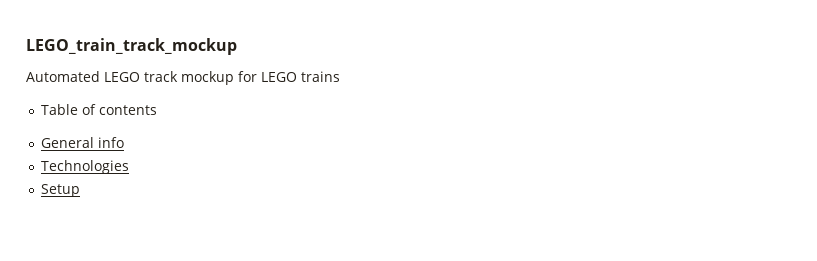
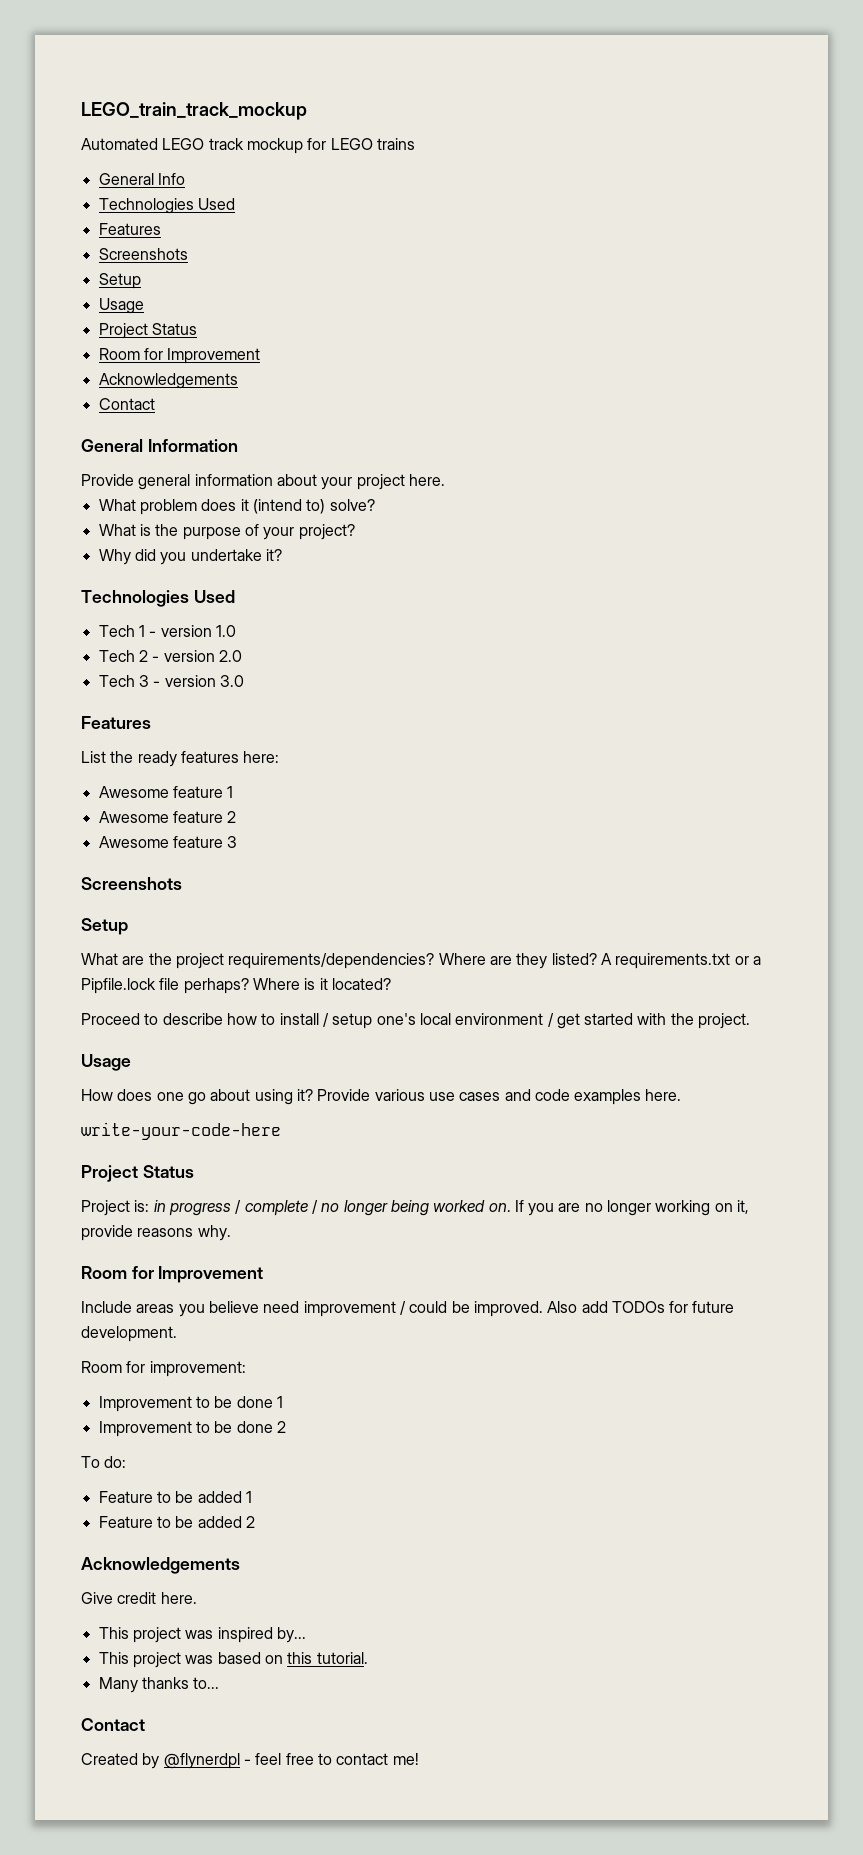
- Table of contents
- General info
- Technologies
+ General Info
+ Technologies Used
+ Features
+ Screenshots
  Setup
+ Usage
+ Project Status
+ Room for Improvement
+ Acknowledgements
+ Contact
+ General Information
+ Provide general information about your project here.
+ What problem does it (intend to) solve?
+ What is the purpose of your project?
+ Why did you undertake it?
+ Technologies Used
+ Tech 1 - version 1.0
+ Tech 2 - version 2.0
+ Tech 3 - version 3.0
+ Features
+ List the ready features here:
+ Awesome feature 1
+ Awesome feature 2
+ Awesome feature 3
+ Screenshots
+ Setup
+ What are the project requirements/dependencies? Where are they listed? A requirements.txt or a Pipfile.lock file perhaps? Where is it located?
+ Proceed to describe how to install / setup one's local environment / get started with the project.
+ Usage
+ How does one go about using it? Provide various use cases and code examples here.
+ write-your-code-here
+ Project Status
+ Project is: in progress / complete / no longer being worked on. If you are no longer working on it, provide reasons why.
+ Room for Improvement
+ Include areas you believe need improvement / could be improved. Also add TODOs for future development.
+ Room for improvement:
+ Improvement to be done 1
+ Improvement to be done 2
+ To do:
+ Feature to be added 1
+ Feature to be added 2
+ Acknowledgements
+ Give credit here.
+ This project was inspired by...
+ This project was based on this tutorial.
+ Many thanks to...
+ Contact
+ Created by @flynerdpl - feel free to contact me!

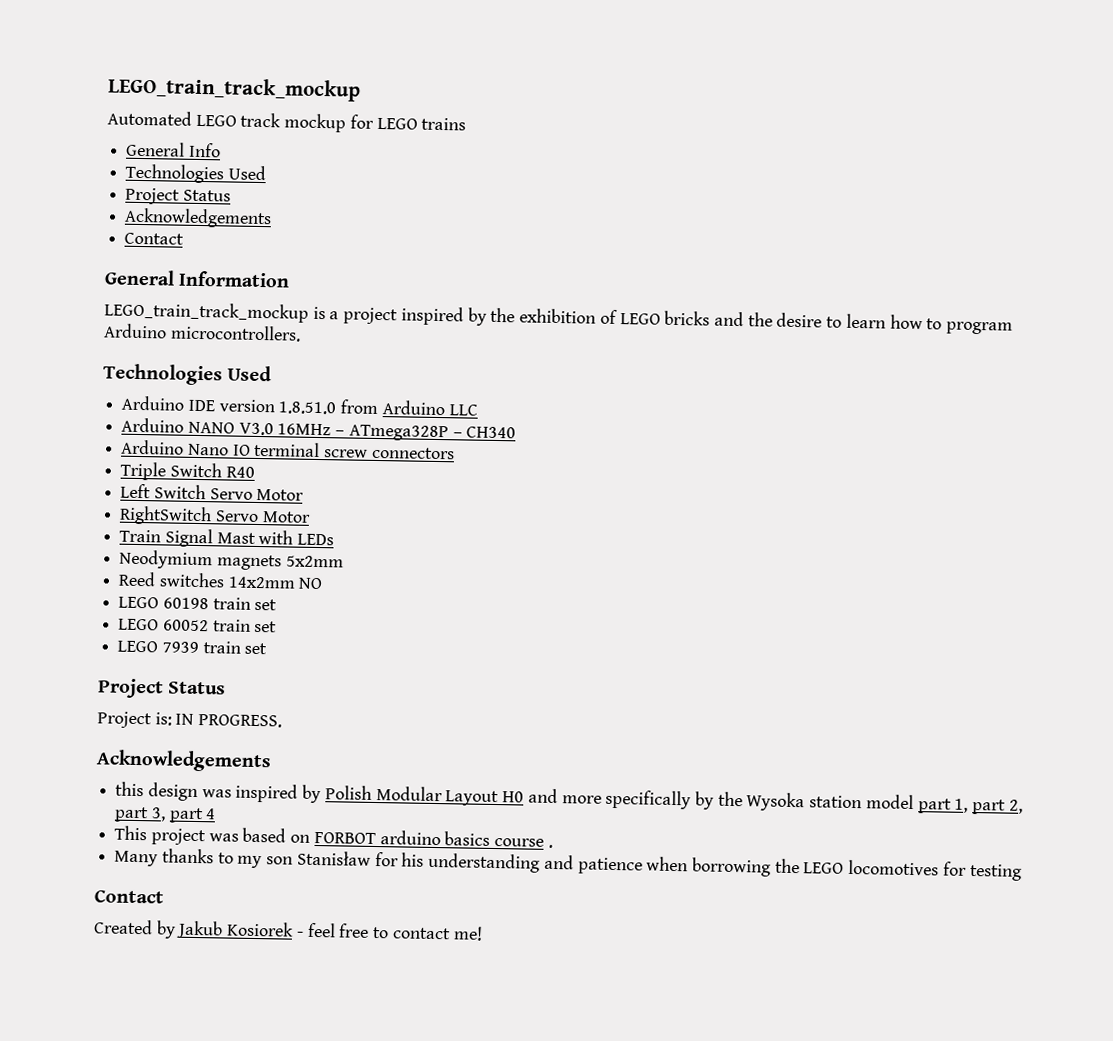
  General Info
  Technologies Used
- Features
- Screenshots
- Setup
- Usage
  Project Status
- Room for Improvement
- Provide general information about your project here.
- What problem does it (intend to) solve?
- What is the purpose of your project?
- Why did you undertake it?
+ LEGO_train_track_mockup is a project inspired by the exhibition of LEGO bricks and the desire to learn how to program Arduino microcontrollers.
  Technologies Used
- Tech 1 - version 1.0
- Tech 2 - version 2.0
- Tech 3 - version 3.0
- Features
- List the ready features here:
- Awesome feature 1
- Awesome feature 2
- Awesome feature 3
- Screenshots
- Setup
- What are the project requirements/dependencies? Where are they listed? A requirements.txt or a Pipfile.lock file perhaps? Where is it located?
- Proceed to describe how to install / setup one's local environment / get started with the project.
- Usage
- How does one go about using it? Provide various use cases and code examples here.
- write-your-code-here
+ Arduino IDE version 1.8.51.0 from Arduino LLC
+ Arduino NANO V3.0 16MHz – ATmega328P – CH340
+ Arduino Nano IO terminal screw connectors
+ Triple Switch R40
+ Left Switch Servo Motor
+ RightSwitch Servo Motor
+ Train Signal Mast with LEDs
+ Neodymium magnets 5x2mm
+ Reed switches 14x2mm NO
+ LEGO 60198 train set
+ LEGO 60052 train set
+ LEGO 7939 train set
  Project Status
- Project is: in progress / complete / no longer being worked on. If you are no longer working on it, provide reasons why.
- Room for Improvement
- Include areas you believe need improvement / could be improved. Also add TODOs for future development.
- Room for improvement:
- Improvement to be done 1
- Improvement to be done 2
- To do:
- Feature to be added 1
- Feature to be added 2
+ Project is: IN PROGRESS.
  Acknowledgements
- Give credit here.
- This project was inspired by...
+ this design was inspired by Polish Modular Layout H0 and more specifically by the Wysoka station model part 1, part 2, part 3, part 4
- This project was based on this tutorial.
- Many thanks to...
+ This project was based on FORBOT arduino basics course .
+ Many thanks to my son Stanisław for his understanding and patience when borrowing the LEGO locomotives for testing
- Created by @flynerdpl - feel free to contact me!
+ Created by Jakub Kosiorek - feel free to contact me!

